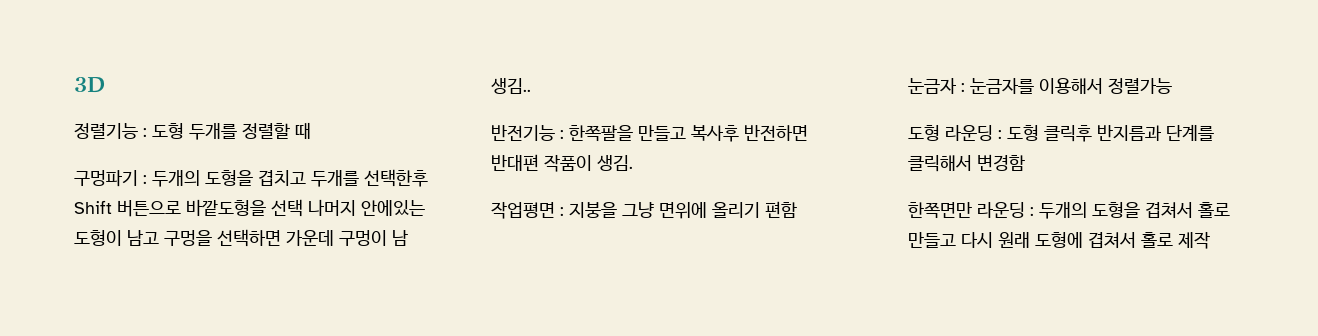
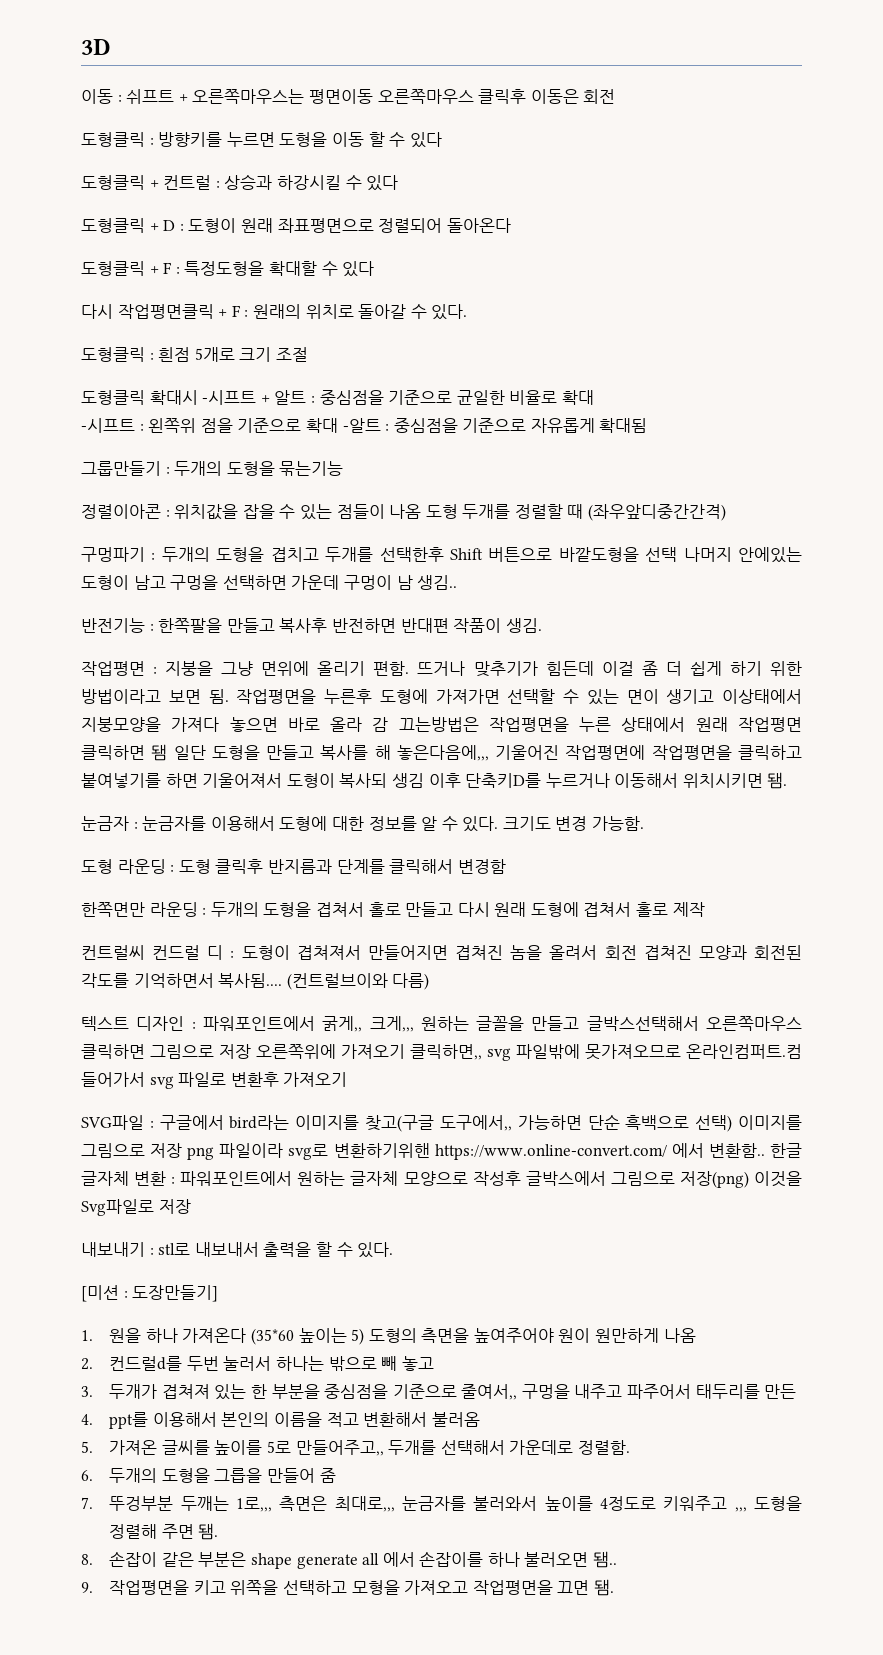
- 정렬기능 : 도형 두개를 정렬할 때
+ 이동 : 쉬프트 + 오른쪽마우스는 평면이동 오른쪽마우스 클릭후 이동은 회전
+ 도형클릭 : 방향키를 누르면 도형을 이동 할 수 있다
+ 도형클릭 + 컨트럴 : 상승과 하강시킬 수 있다
+ 도형클릭 + D : 도형이 원래 좌표평면으로 정렬되어 돌아온다
+ 도형클릭 + F : 특정도형을 확대할 수 있다
+ 다시 작업평면클릭 + F : 원래의 위치로 돌아갈 수 있다.
+ 도형클릭 : 흰점 5개로 크기 조절
+ 도형클릭 확대시 -시프트 + 알트 : 중심점을 기준으로 균일한 비율로 확대
+ -시프트 : 왼쪽위 점을 기준으로 확대 -알트 : 중심점을 기준으로 자유롭게 확대됨
+ 그룹만들기 : 두개의 도형을 묶는기능
+ 정렬이아콘 : 위치값을 잡을 수 있는 점들이 나옴 도형 두개를 정렬할 때 (좌우앞디중간간격)
- 작업평면 : 지붕을 그냥 면위에 올리기 편함
- 눈금자 : 눈금자를 이용해서 정렬가능
+ 작업평면 : 지붕을 그냥 면위에 올리기 편함. 뜨거나 맞추기가 힘든데 이걸 좀 더 쉽게 하기 위한 방법이라고 보면 됨. 작업평면을 누른후 도형에 가져가면 선택할 수 있는 면이 생기고 이상태에서 지붕모양을 가져다 놓으면 바로 올라 감 끄는방법은 작업평면을 누른 상태에서 원래 작업평면 클릭하면 됌 일단 도형을 만들고 복사를 해 놓은다음에,,, 기울어진 작업평면에 작업평면을 클릭하고 붙여넣기를 하면 기울어져서 도형이 복사되 생김 이후 단축키D를 누르거나 이동해서 위치시키면 됌.
+ 눈금자 : 눈금자를 이용해서 도형에 대한 정보를 알 수 있다. 크기도 변경 가능함.
+ 컨트럴씨 컨드럴 디 : 도형이 겹쳐져서 만들어지면 겹쳐진 놈을 올려서 회전 겹쳐진 모양과 회전된 각도를 기억하면서 복사됨.... (컨트럴브이와 다름)
+ 텍스트 디자인 : 파워포인트에서 굵게,, 크게,,, 원하는 글꼴을 만들고 글박스선택해서 오른쪽마우스 클릭하면 그림으로 저장 오른쪽위에 가져오기 클릭하면,, svg 파일밖에 못가져오므로 온라인컴퍼트.컴 들어가서 svg 파일로 변환후 가져오기
+ SVG파일 : 구글에서 bird라는 이미지를 찾고(구글 도구에서,, 가능하면 단순 흑백으로 선택) 이미지를 그림으로 저장 png 파일이라 svg로 변환하기위핸 https://www.online-convert.com/ 에서 변환함.. 한글 글자체 변환 : 파워포인트에서 원하는 글자체 모양으로 작성후 글박스에서 그림으로 저장(png) 이것을 Svg파일로 저장
+ 내보내기 : stl로 내보내서 출력을 할 수 있다.
+ [미션 : 도장만들기]
+ 1. 원을 하나 가져온다 (35*60 높이는 5) 도형의 측면을 높여주어야 원이 원만하게 나옴
+ 2. 컨드럴d를 두번 눌러서 하나는 밖으로 빼 놓고
+ 3. 두개가 겹쳐져 있는 한 부분을 중심점을 기준으로 줄여서,, 구멍을 내주고 파주어서 태두리를 만든
+ 4. ppt를 이용해서 본인의 이름을 적고 변환해서 불러옴
+ 5. 가져온 글씨를 높이를 5로 만들어주고,, 두개를 선택해서 가운데로 정렬함.
+ 6. 두개의 도형을 그릅을 만들어 줌
+ 7. 뚜겅부분 두깨는 1로,,, 측면은 최대로,,, 눈금자를 불러와서 높이를 4정도로 키워주고 ,,, 도형을 정렬해 주면 됌.
+ 8. 손잡이 같은 부분은 shape generate all 에서 손잡이를 하나 불러오면 됌..
+ 9. 작업평면을 키고 위쪽을 선택하고 모형을 가져오고 작업평면을 끄면 됌.

